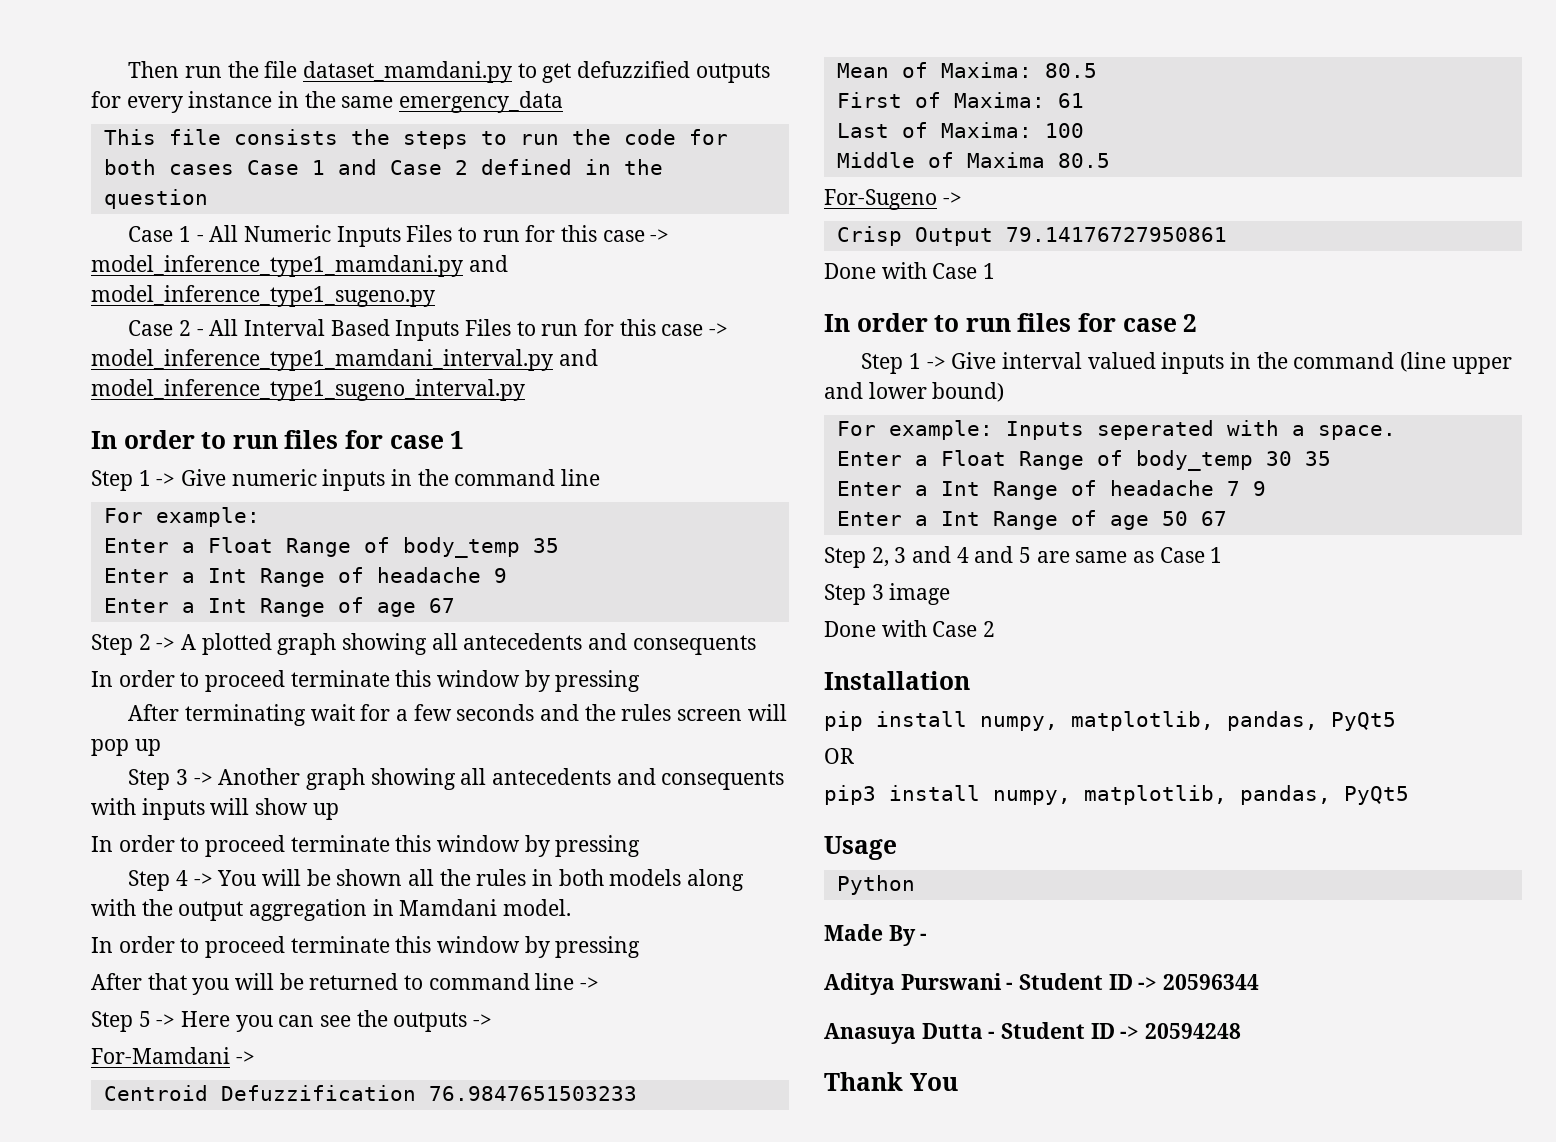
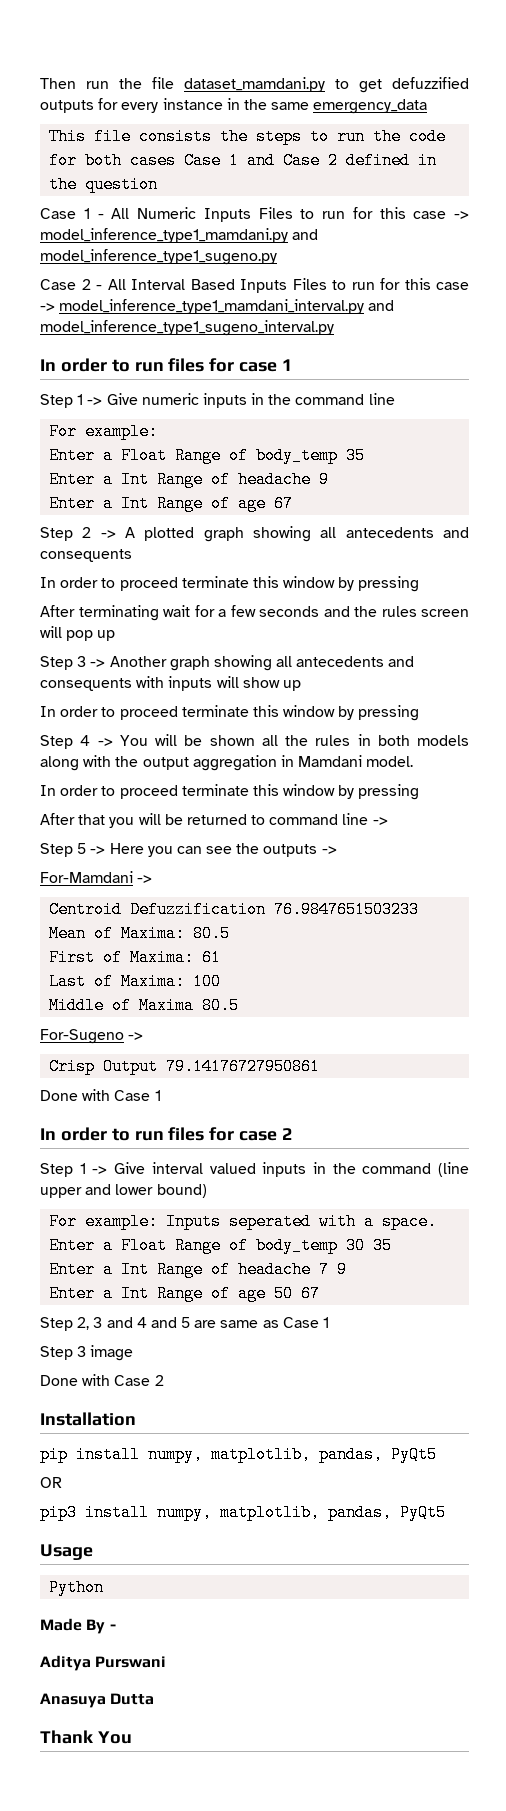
- Aditya Purswani - Student ID -> 20596344
- Anasuya Dutta - Student ID -> 20594248
+ Aditya Purswani
+ Anasuya Dutta

